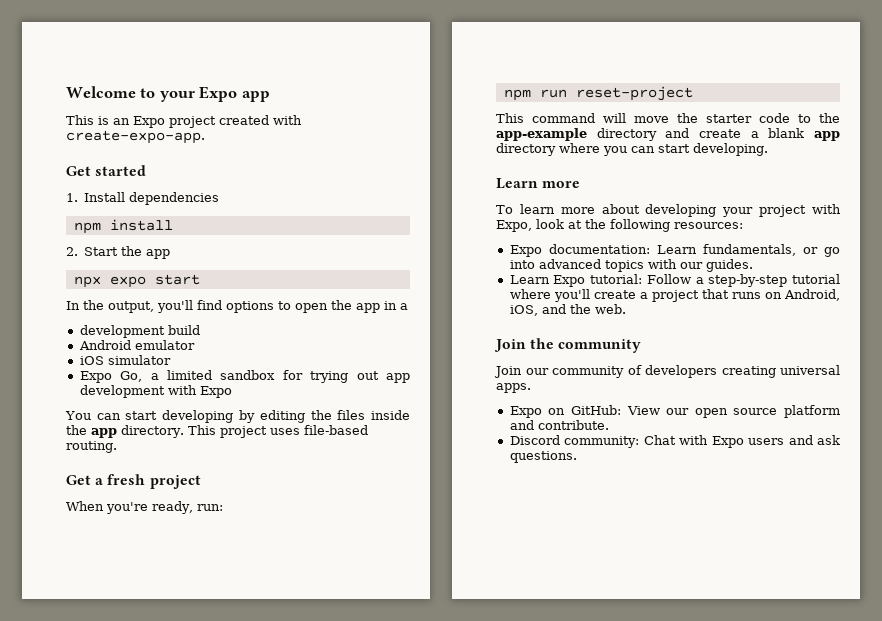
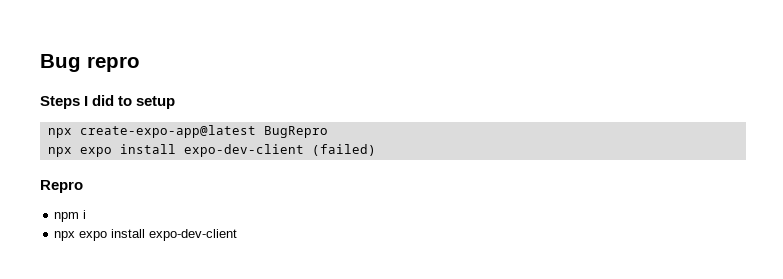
- Welcome to your Expo app
- This is an Expo project created with create-expo-app.
- Get started
- 1. Install dependencies
- npm install
- 2. Start the app
- npx expo start
- In the output, you'll find options to open the app in a
- development build
- Android emulator
- iOS simulator
- Expo Go, a limited sandbox for trying out app development with Expo
- You can start developing by editing the files inside the app directory. This project uses file-based routing.
- Get a fresh project
- When you're ready, run:
- npm run reset-project
- This command will move the starter code to the app-example directory and create a blank app directory where you can start developing.
- Learn more
- To learn more about developing your project with Expo, look at the following resources:
- Expo documentation: Learn fundamentals, or go into advanced topics with our guides.
- Learn Expo tutorial: Follow a step-by-step tutorial where you'll create a project that runs on Android, iOS, and the web.
- Join the community
- Join our community of developers creating universal apps.
- Expo on GitHub: View our open source platform and contribute.
- Discord community: Chat with Expo users and ask questions.
+ Bug repro
+ Steps I did to setup
+ npx create-expo-app@latest BugRepro
+ npx expo install expo-dev-client (failed)
+ Repro
+ npm i
+ npx expo install expo-dev-client

